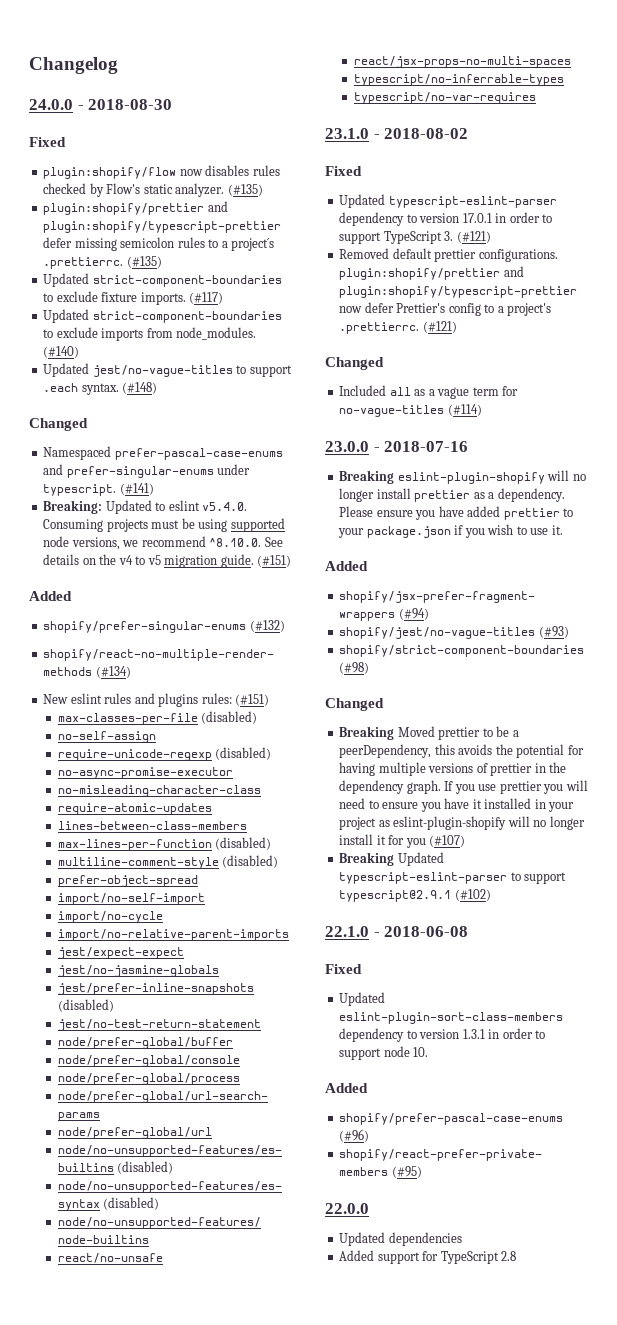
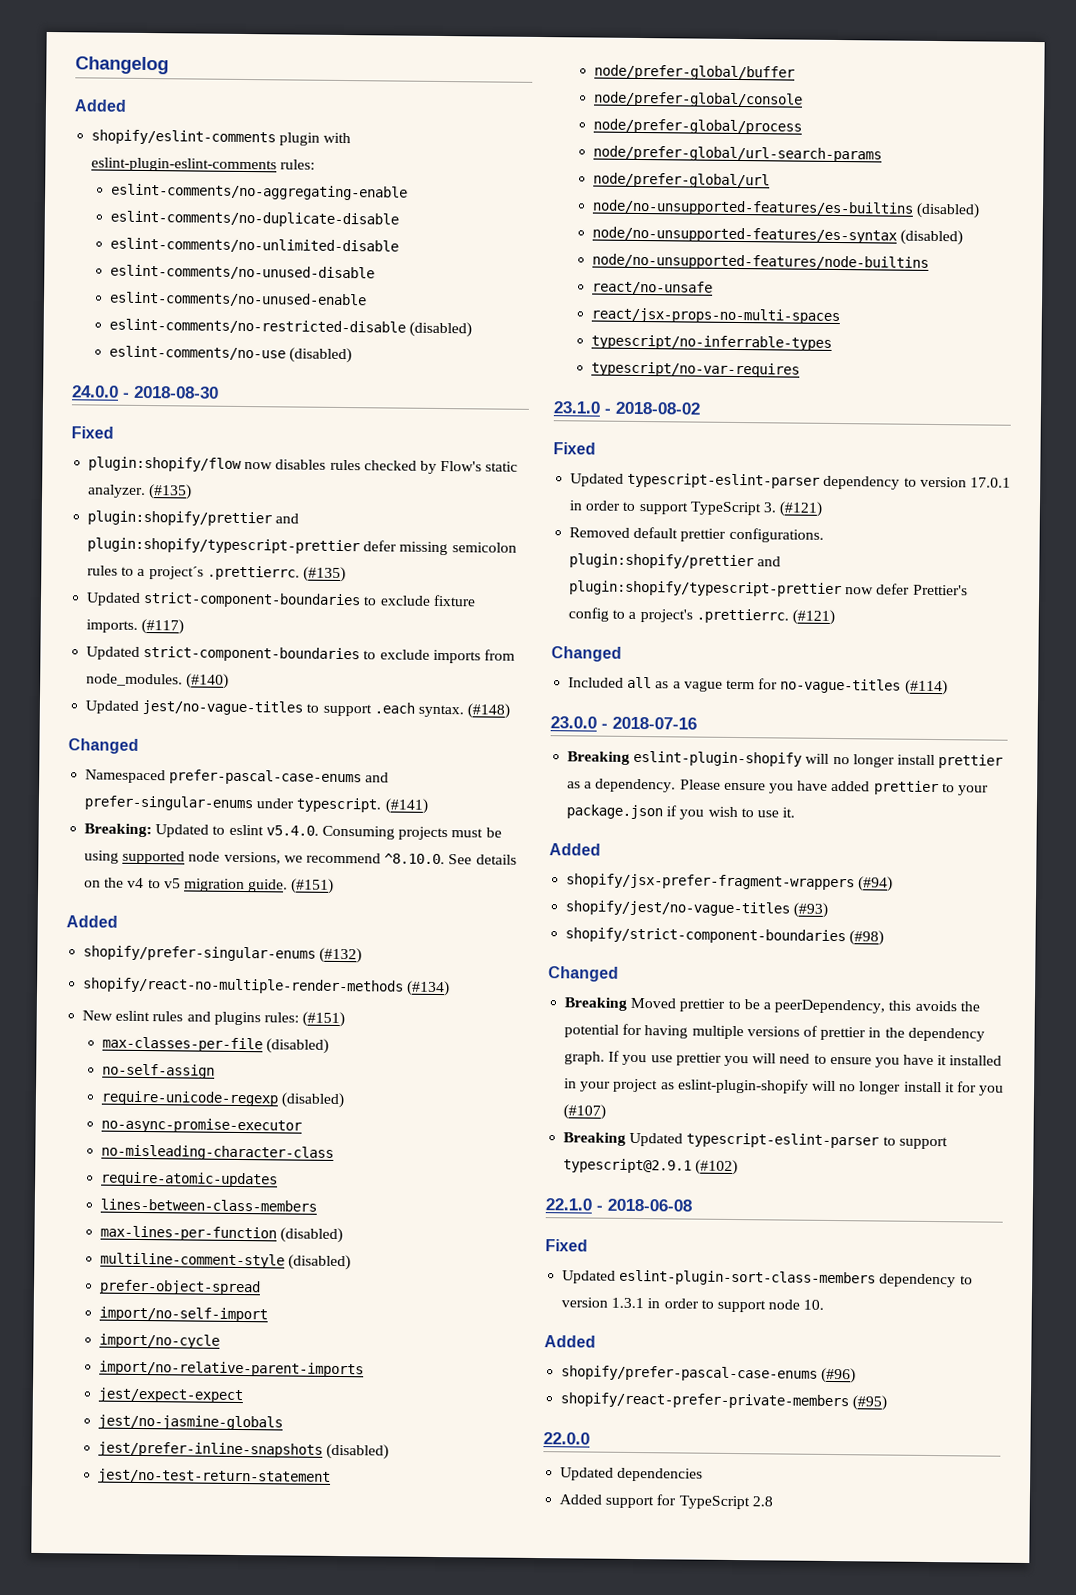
  Changelog
+ Added
+ shopify/eslint-comments plugin with eslint-plugin-eslint-comments rules:
+ eslint-comments/no-aggregating-enable
+ eslint-comments/no-duplicate-disable
+ eslint-comments/no-unlimited-disable
+ eslint-comments/no-unused-disable
+ eslint-comments/no-unused-enable
+ eslint-comments/no-restricted-disable (disabled)
+ eslint-comments/no-use (disabled)

